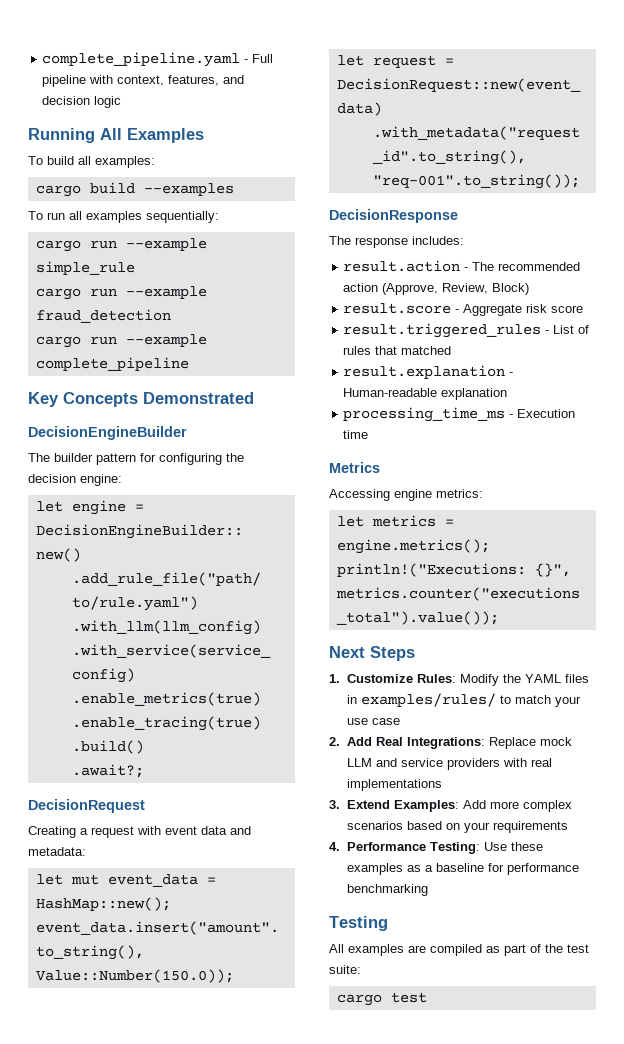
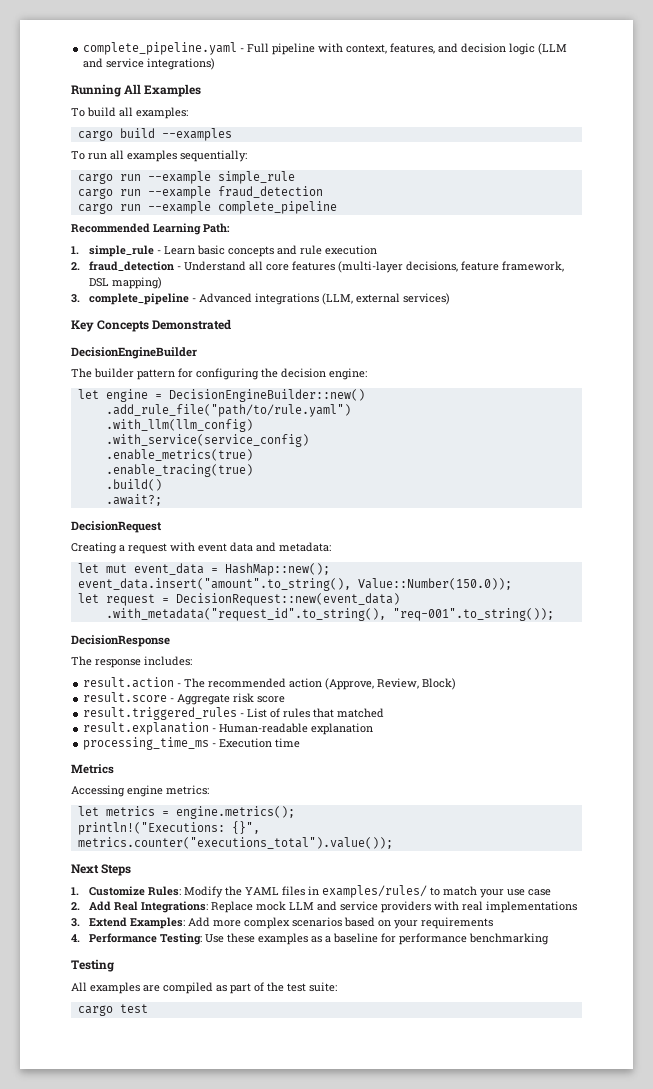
- complete_pipeline.yaml - Full pipeline with context, features, and decision logic
+ complete_pipeline.yaml - Full pipeline with context, features, and decision logic (LLM and service integrations)
+ Recommended Learning Path:
+ 1. simple_rule - Learn basic concepts and rule execution
+ 2. fraud_detection - Understand all core features (multi-layer decisions, feature framework, DSL mapping)
+ 3. complete_pipeline - Advanced integrations (LLM, external services)

